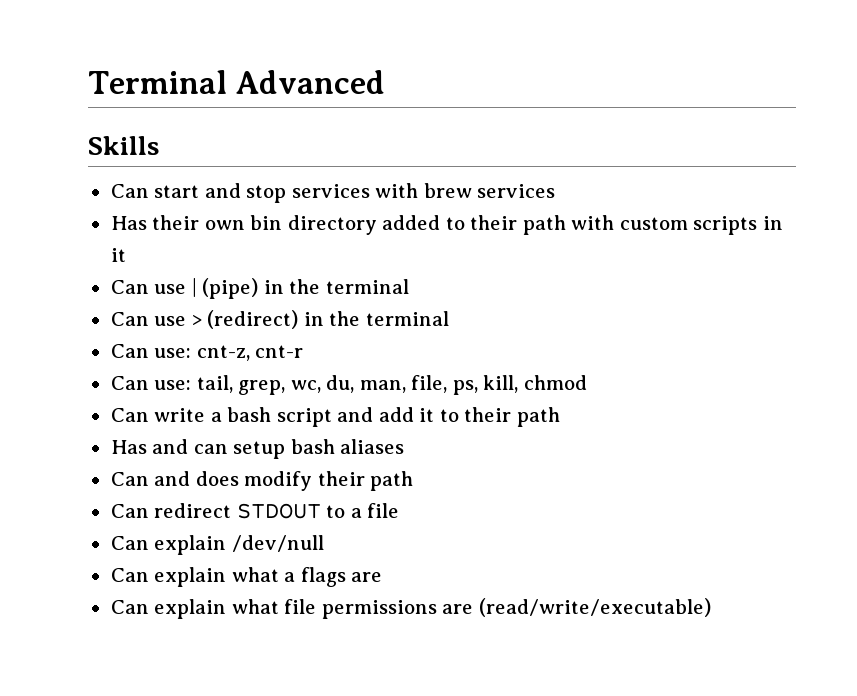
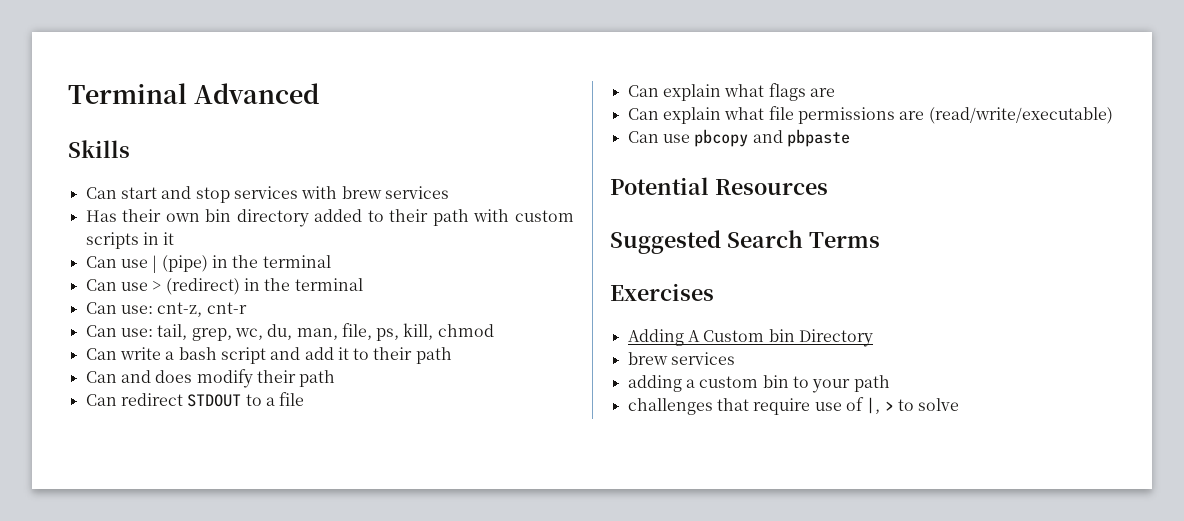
- Has and can setup bash aliases
- Can explain /dev/null
- Can explain what a flags are
+ Can explain what flags are
+ Can use pbcopy and pbpaste
+ Potential Resources
+ Suggested Search Terms
+ Exercises
+ Adding A Custom bin Directory
+ brew services
+ adding a custom bin to your path
+ challenges that require use of |, > to solve

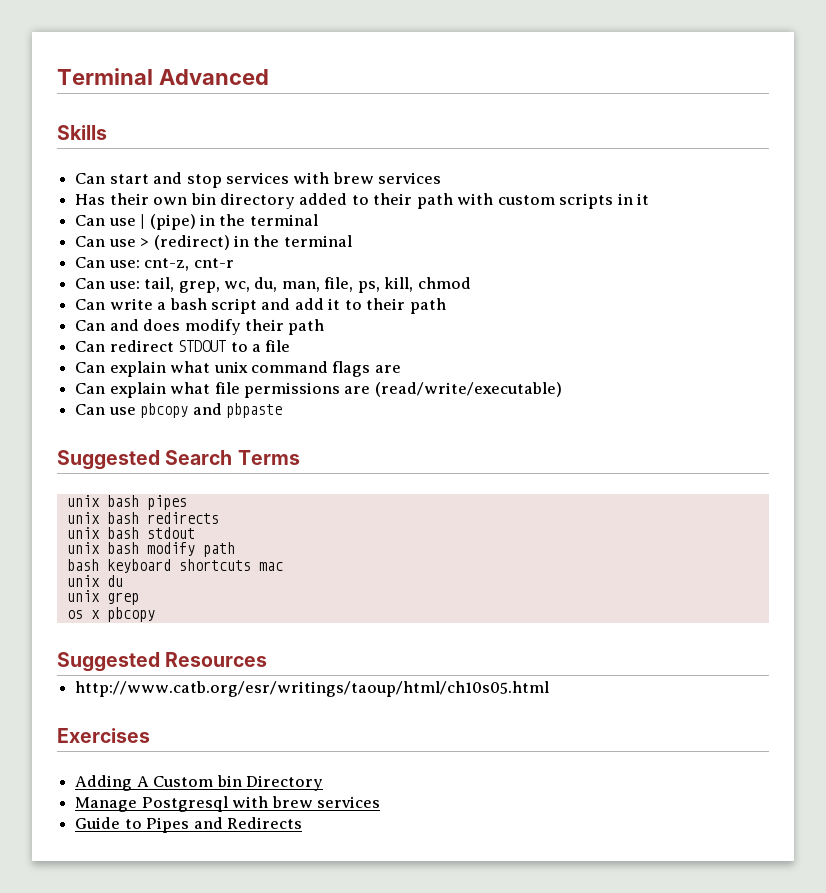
- Can explain what flags are
+ Can explain what unix command flags are
- Potential Resources
+ unix bash pipes
+ unix bash redirects
+ unix bash stdout
+ unix bash modify path
+ bash keyboard shortcuts mac
+ unix du
+ unix grep
+ os x pbcopy
+ Suggested Resources
+ http://www.catb.org/esr/writings/taoup/html/ch10s05.html
  Adding A Custom bin Directory
- brew services
- adding a custom bin to your path
- challenges that require use of |, > to solve
+ Manage Postgresql with brew services
+ Guide to Pipes and Redirects

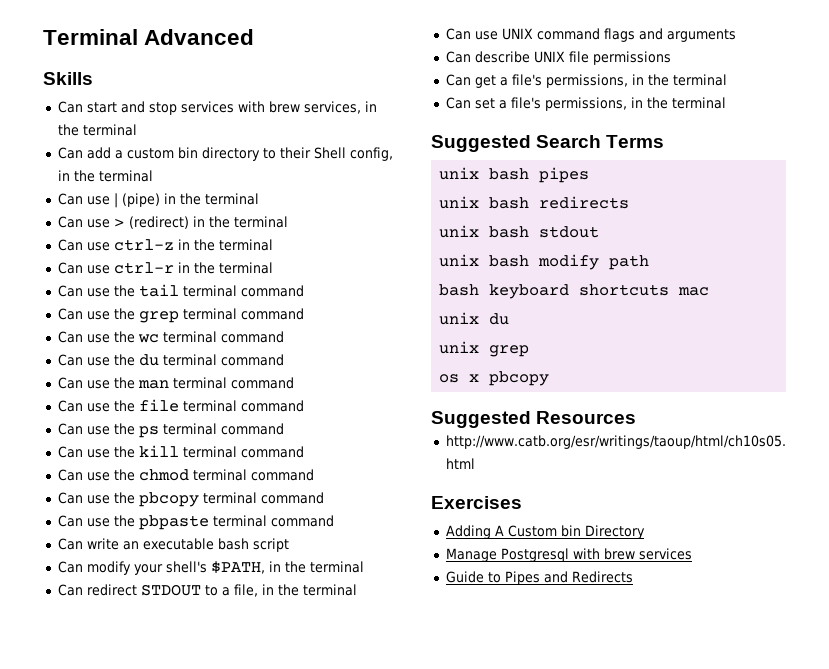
- Can start and stop services with brew services
- Has their own bin directory added to their path with custom scripts in it
+ Can start and stop services with brew services, in the terminal
+ Can add a custom bin directory to their Shell config, in the terminal
- Can use: cnt-z, cnt-r
- Can use: tail, grep, wc, du, man, file, ps, kill, chmod
+ Can use ctrl-z in the terminal
+ Can use ctrl-r in the terminal
+ Can use the tail terminal command
+ Can use the grep terminal command
+ Can use the wc terminal command
+ Can use the du terminal command
+ Can use the man terminal command
+ Can use the file terminal command
+ Can use the ps terminal command
+ Can use the kill terminal command
+ Can use the chmod terminal command
+ Can use the pbcopy terminal command
+ Can use the pbpaste terminal command
- Can write a bash script and add it to their path
- Can and does modify their path
+ Can write an executable bash script
+ Can modify your shell's $PATH, in the terminal
- Can redirect STDOUT to a file
- Can explain what unix command flags are
- Can explain what file permissions are (read/write/executable)
- Can use pbcopy and pbpaste
+ Can redirect STDOUT to a file, in the terminal
+ Can use UNIX command flags and arguments
+ Can describe UNIX file permissions
+ Can get a file's permissions, in the terminal
+ Can set a file's permissions, in the terminal

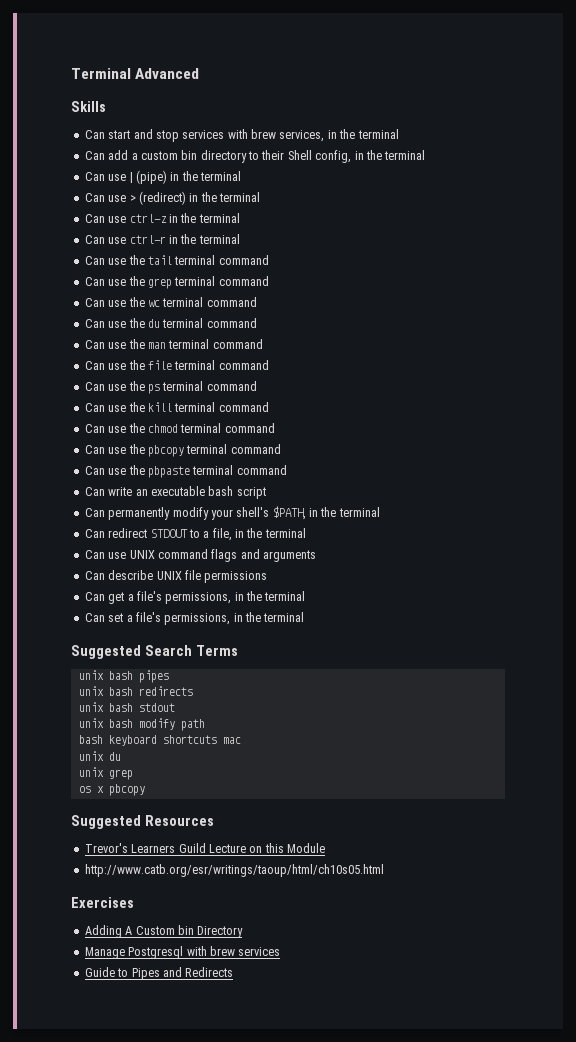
- Can modify your shell's $PATH, in the terminal
+ Can permanently modify your shell's $PATH, in the terminal
+ Trevor's Learners Guild Lecture on this Module

